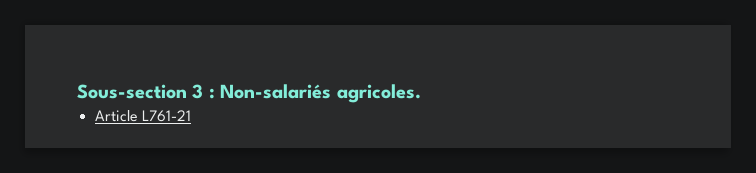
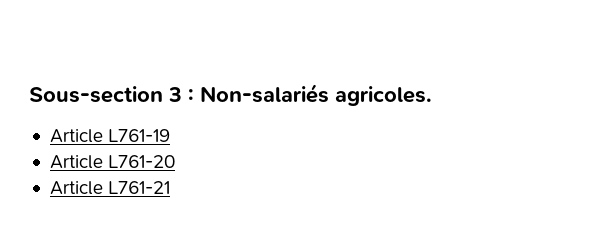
+ Article L761-19
+ Article L761-20

